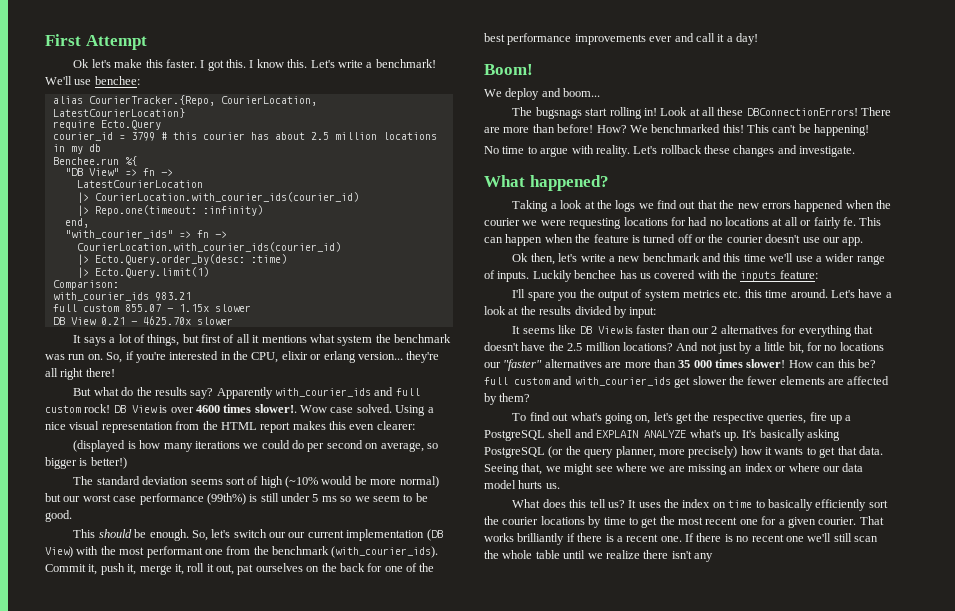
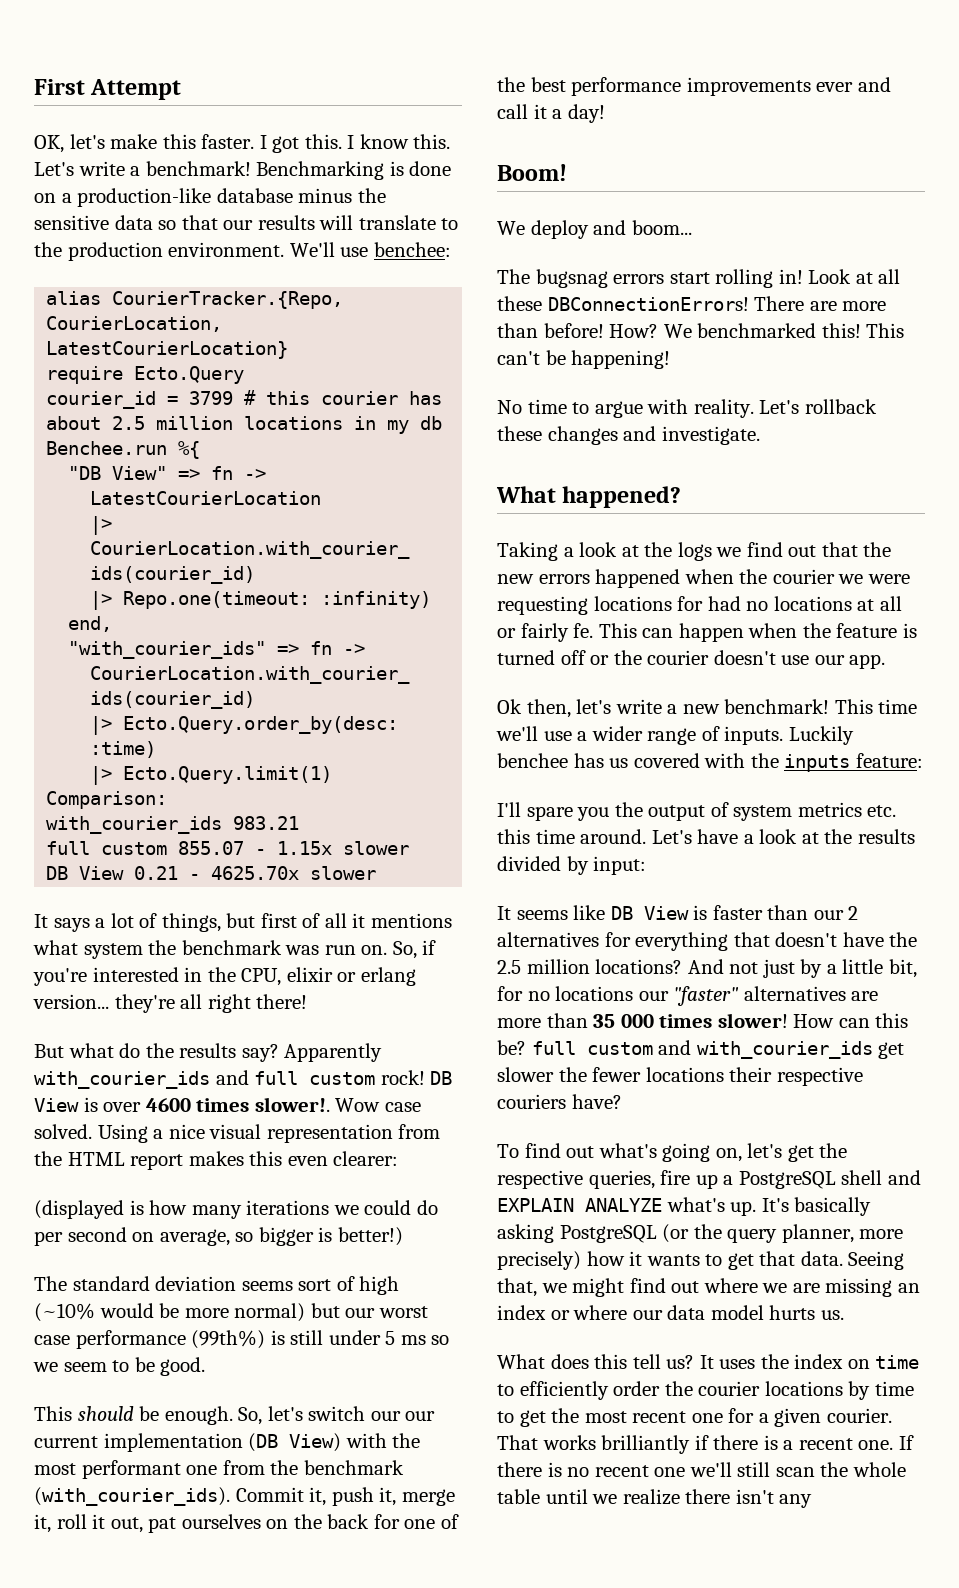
- Ok let's make this faster.
+ OK, let's make this faster.
+ Benchmarking is done on a production-like database minus the sensitive data so that our results will translate to the production environment.
- The bugsnags start rolling in!
+ The bugsnag errors start rolling in!
- Ok then, let's write a new benchmark and this time we'll use a wider range of inputs.
+ Ok then, let's write a new benchmark! This time we'll use a wider range of inputs.
- How can this be? full custom and with_courier_ids get slower the fewer elements are affected by them?
+ How can this be? full custom and with_courier_ids get slower the fewer locations their respective couriers have?
- Seeing that, we might see where we are missing an index or where our data model hurts us.
+ Seeing that, we might find out where we are missing an index or where our data model hurts us.
- It uses the index on time to basically efficiently sort the courier locations by time to get the most recent one for a given courier.
+ It uses the index on time to efficiently order the courier locations by time to get the most recent one for a given courier.

